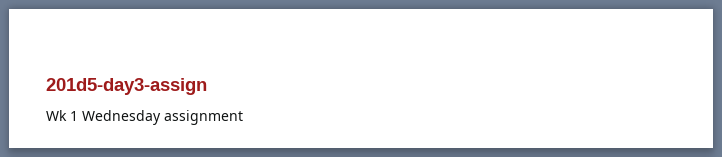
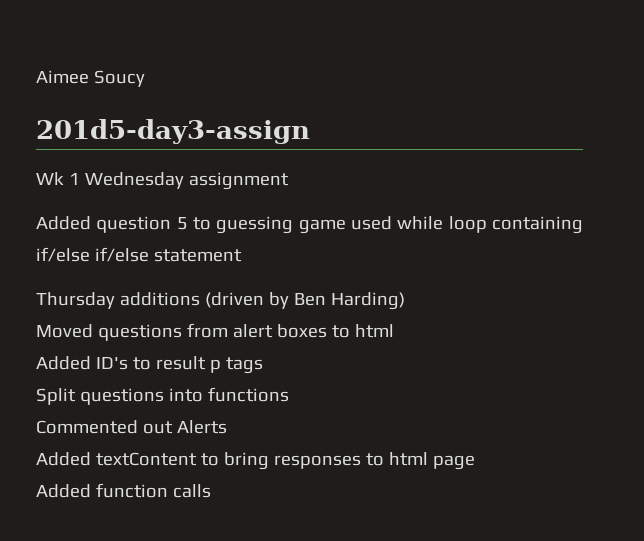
+ Aimee Soucy
+ Added question 5 to guessing game used while loop containing if/else if/else statement
+ Thursday additions (driven by Ben Harding)
+ Moved questions from alert boxes to html
+ Added ID's to result p tags
+ Split questions into functions
+ Commented out Alerts
+ Added textContent to bring responses to html page
+ Added function calls

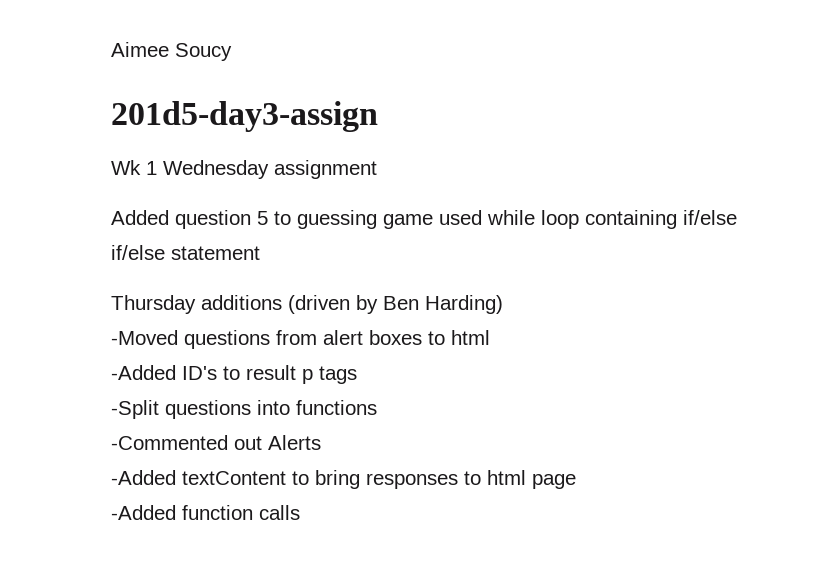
- Moved questions from alert boxes to html
+ -Moved questions from alert boxes to html
- Added ID's to result p tags
+ -Added ID's to result p tags
- Split questions into functions
+ -Split questions into functions
- Commented out Alerts
+ -Commented out Alerts
- Added textContent to bring responses to html page
+ -Added textContent to bring responses to html page
- Added function calls
+ -Added function calls

